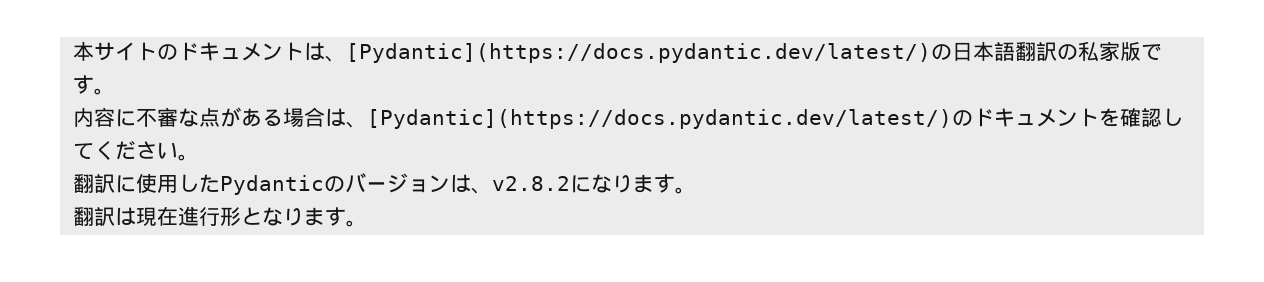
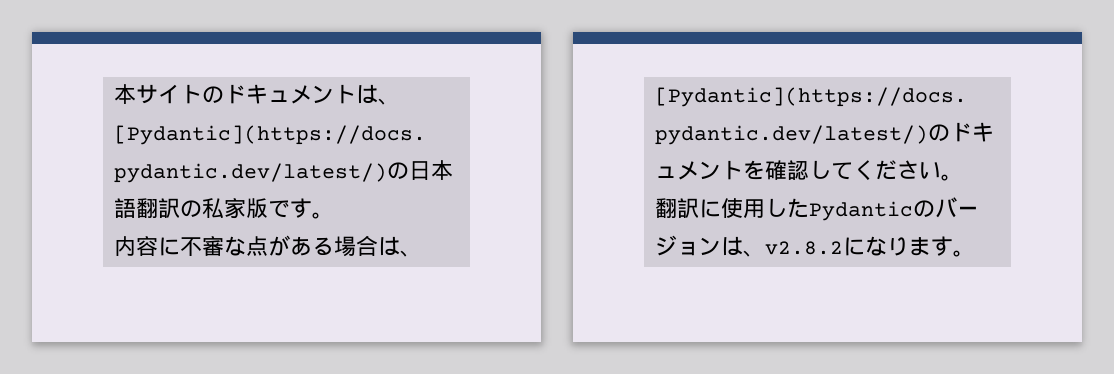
- 翻訳は現在進行形となります。

